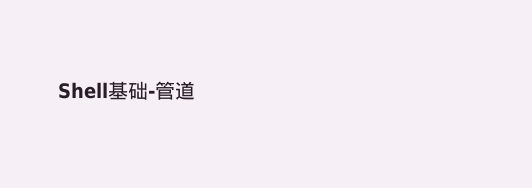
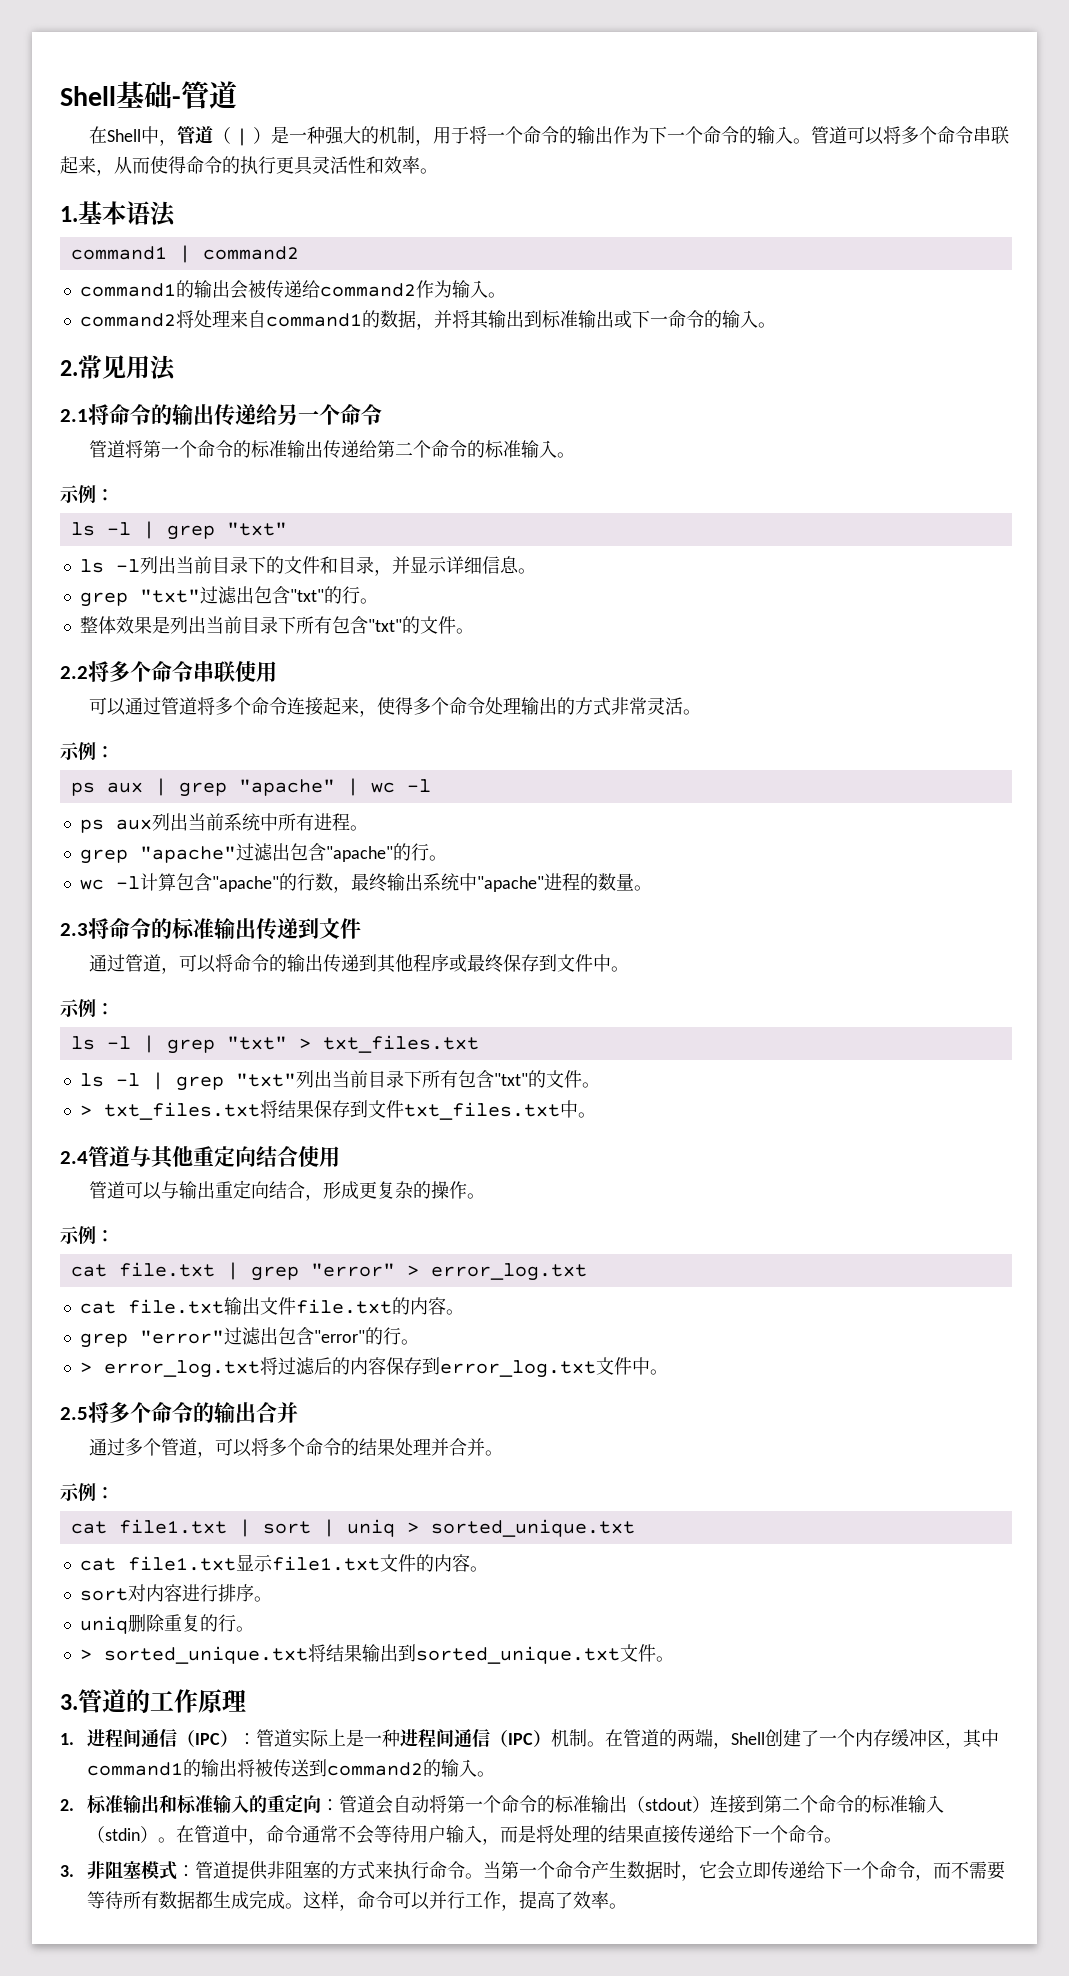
+ 在Shell中，管道（ | ）是一种强大的机制，用于将一个命令的输出作为下一个命令的输入。管道可以将多个命令串联起来，从而使得命令的执行更具灵活性和效率。
+ 1.基本语法
+ command1 | command2
+ command1的输出会被传递给command2作为输入。
+ command2将处理来自command1的数据，并将其输出到标准输出或下一命令的输入。
+ 2.常见用法
+ 2.1将命令的输出传递给另一个命令
+ 管道将第一个命令的标准输出传递给第二个命令的标准输入。
+ 示例：
+ ls -l | grep "txt"
+ ls -l列出当前目录下的文件和目录，并显示详细信息。
+ grep "txt"过滤出包含"txt"的行。
+ 整体效果是列出当前目录下所有包含"txt"的文件。
+ 2.2将多个命令串联使用
+ 可以通过管道将多个命令连接起来，使得多个命令处理输出的方式非常灵活。
+ 示例：
+ ps aux | grep "apache" | wc -l
+ ps aux列出当前系统中所有进程。
+ grep "apache"过滤出包含"apache"的行。
+ wc -l计算包含"apache"的行数，最终输出系统中"apache"进程的数量。
+ 2.3将命令的标准输出传递到文件
+ 通过管道，可以将命令的输出传递到其他程序或最终保存到文件中。
+ 示例：
+ ls -l | grep "txt" > txt_files.txt
+ ls -l | grep "txt"列出当前目录下所有包含"txt"的文件。
+ > txt_files.txt将结果保存到文件txt_files.txt中。
+ 2.4管道与其他重定向结合使用
+ 管道可以与输出重定向结合，形成更复杂的操作。
+ 示例：
+ cat file.txt | grep "error" > error_log.txt
+ cat file.txt输出文件file.txt的内容。
+ grep "error"过滤出包含"error"的行。
+ > error_log.txt将过滤后的内容保存到error_log.txt文件中。
+ 2.5将多个命令的输出合并
+ 通过多个管道，可以将多个命令的结果处理并合并。
+ 示例：
+ cat file1.txt | sort | uniq > sorted_unique.txt
+ cat file1.txt显示file1.txt文件的内容。
+ sort对内容进行排序。
+ uniq删除重复的行。
+ > sorted_unique.txt将结果输出到sorted_unique.txt文件。
+ 3.管道的工作原理
+ 1.进程间通信（IPC）：管道实际上是一种进程间通信（IPC）机制。在管道的两端，Shell创建了一个内存缓冲区，其中command1的输出将被传送到command2的输入。
+ 2.标准输出和标准输入的重定向：管道会自动将第一个命令的标准输出（stdout）连接到第二个命令的标准输入（stdin）。在管道中，命令通常不会等待用户输入，而是将处理的结果直接传递给下一个命令。
+ 3.非阻塞模式：管道提供非阻塞的方式来执行命令。当第一个命令产生数据时，它会立即传递给下一个命令，而不需要等待所有数据都生成完成。这样，命令可以并行工作，提高了效率。

